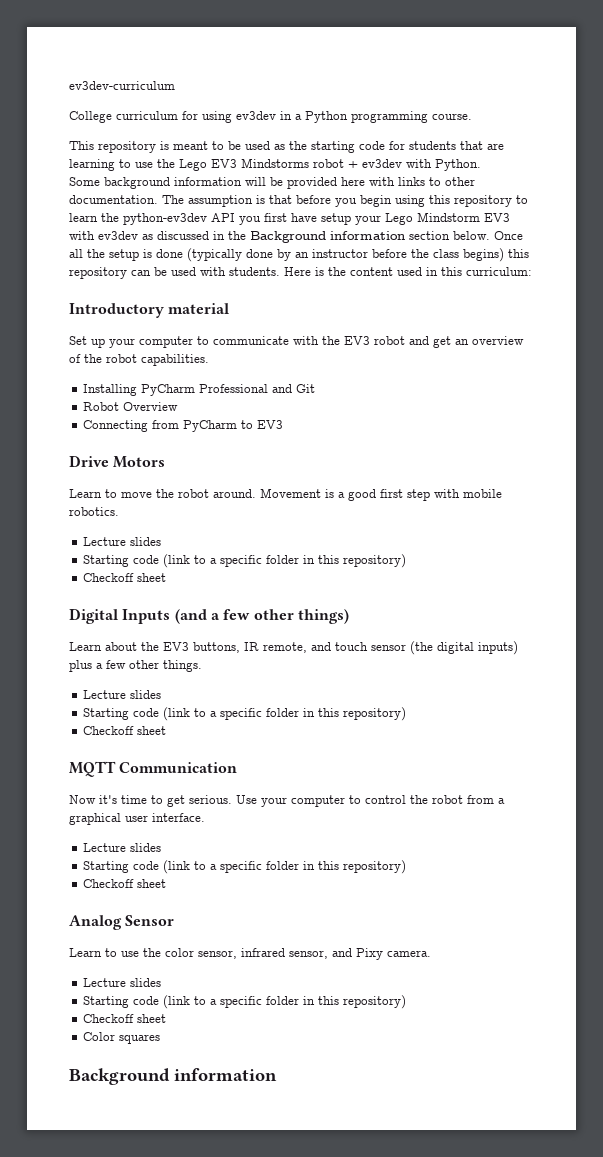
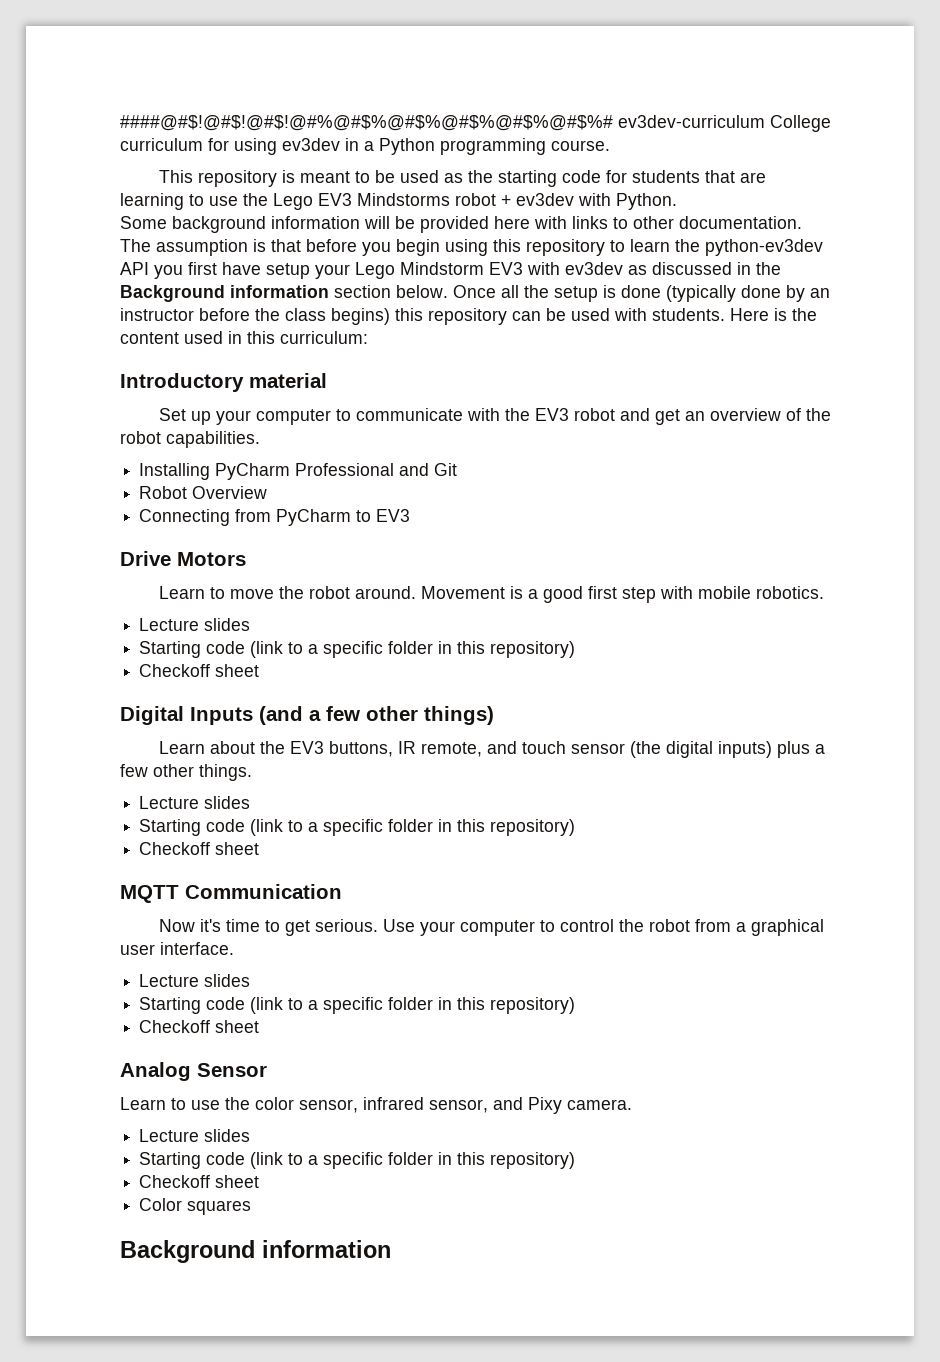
- ev3dev-curriculum
- College curriculum for using ev3dev in a Python programming course.
+ ####@#$!@#$!@#$!@#%@#$%@#$%@#$%@#$%@#$%# ev3dev-curriculum College curriculum for using ev3dev in a Python programming course.

